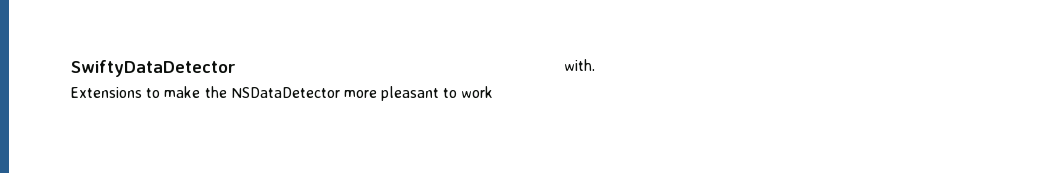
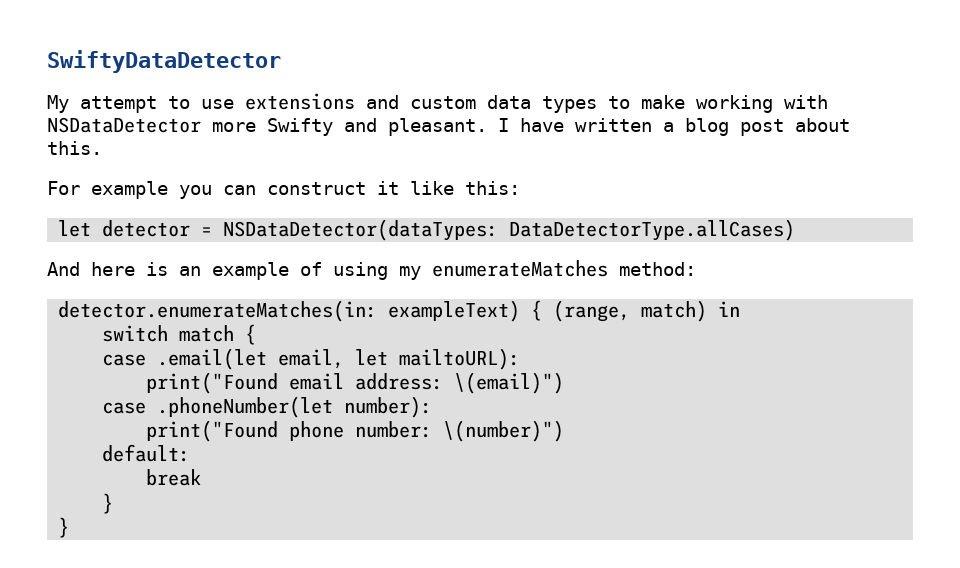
- Extensions to make the NSDataDetector more pleasant to work with.
+ My attempt to use extensions and custom data types to make working with NSDataDetector more Swifty and pleasant. I have written a blog post about this.
+ For example you can construct it like this:
+ let detector = NSDataDetector(dataTypes: DataDetectorType.allCases)
+ And here is an example of using my enumerateMatches method:
+ detector.enumerateMatches(in: exampleText) { (range, match) in
+ switch match {
+ case .email(let email, let mailtoURL):
+ print("Found email address: \(email)")
+ case .phoneNumber(let number):
+ print("Found phone number: \(number)")
+ default:
+ break
+ }
+ }

